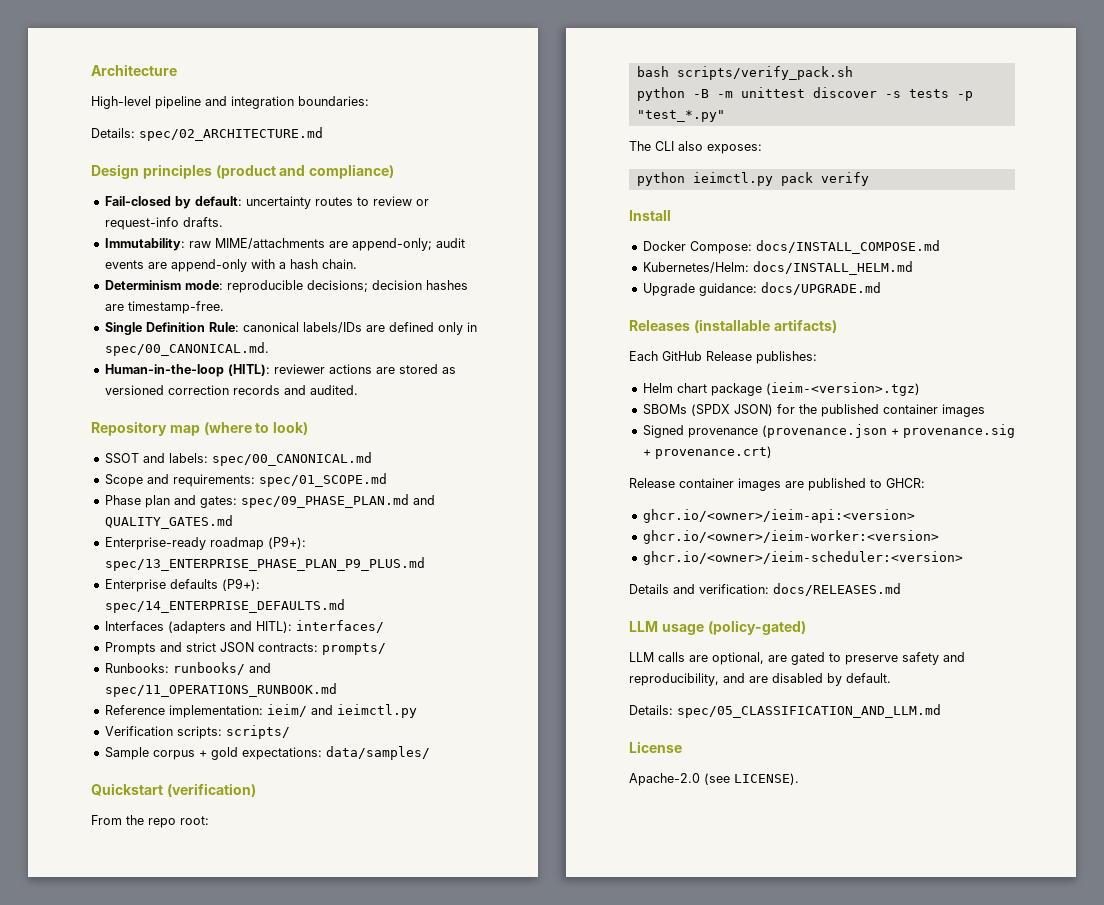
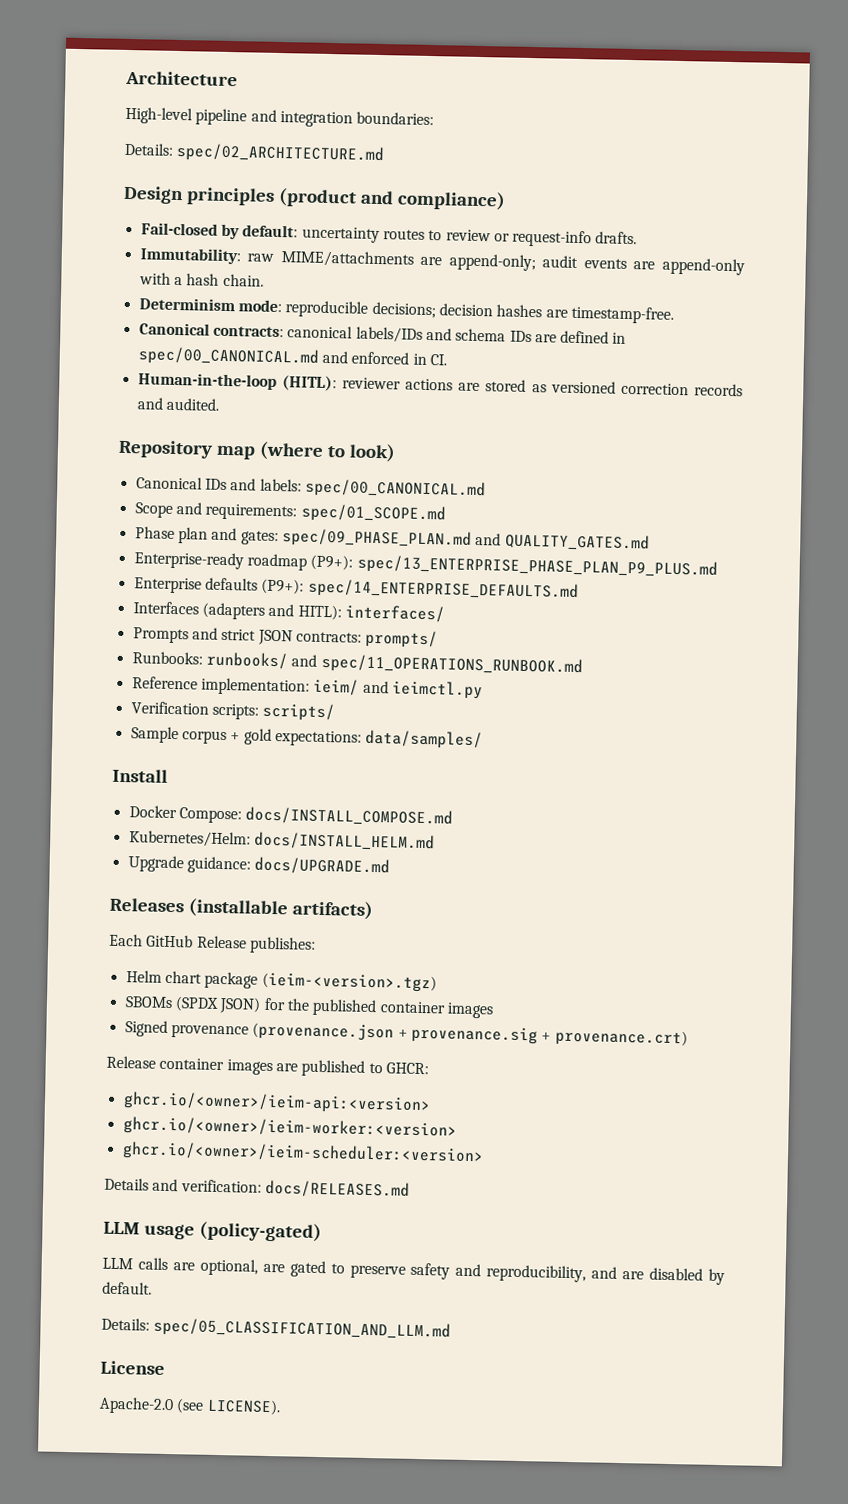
- Single Definition Rule: canonical labels/IDs are defined only in spec/00_CANONICAL.md.
+ Canonical contracts: canonical labels/IDs and schema IDs are defined in spec/00_CANONICAL.md and enforced in CI.
- SSOT and labels: spec/00_CANONICAL.md
+ Canonical IDs and labels: spec/00_CANONICAL.md
- Quickstart (verification)
- From the repo root:
- bash scripts/verify_pack.sh
- python -B -m unittest discover -s tests -p "test_*.py"
- The CLI also exposes:
- python ieimctl.py pack verify

